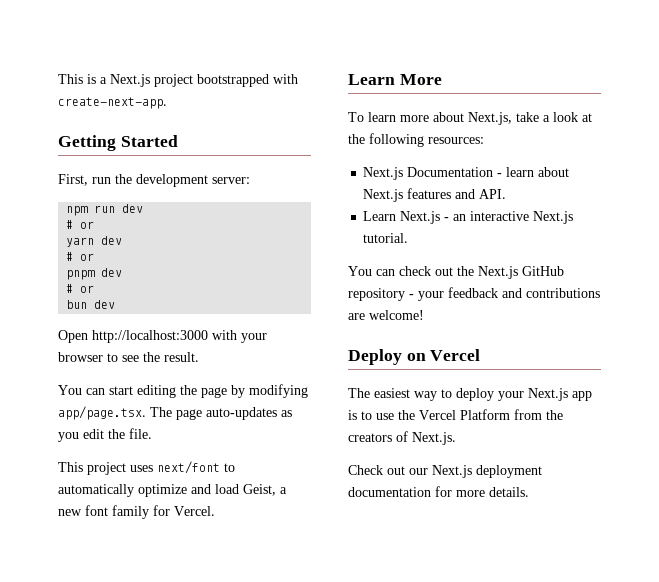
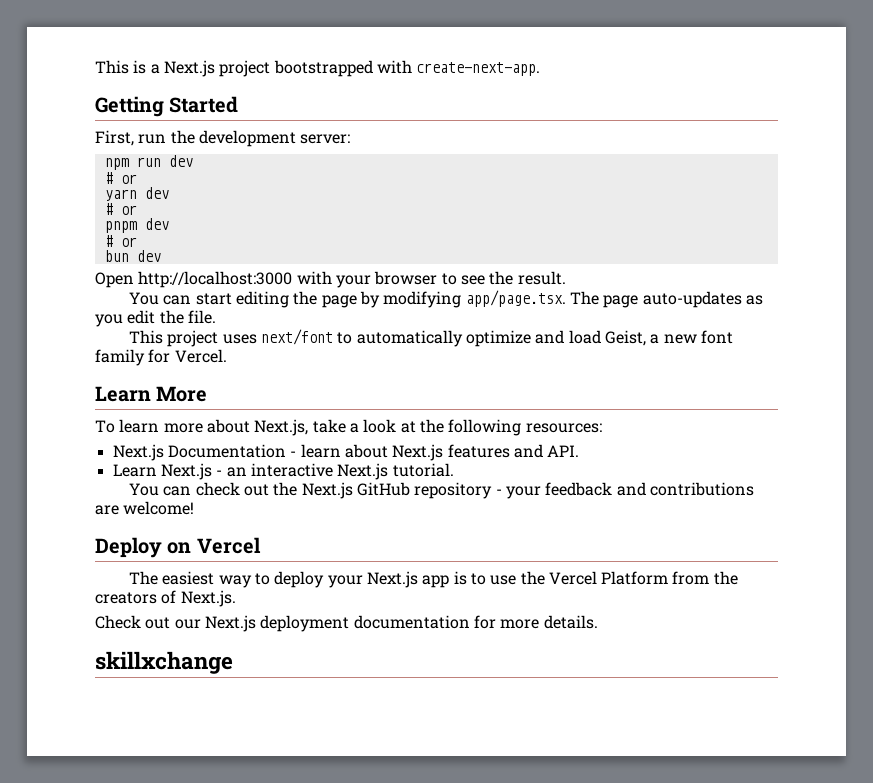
+ skillxchange

